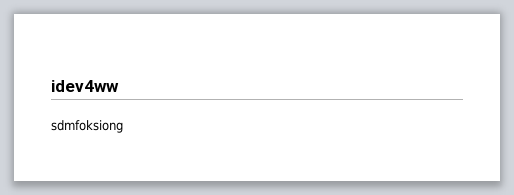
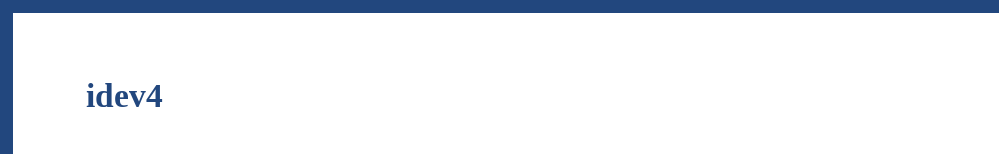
- idev4ww
- sdmfoksiong
+ idev4

